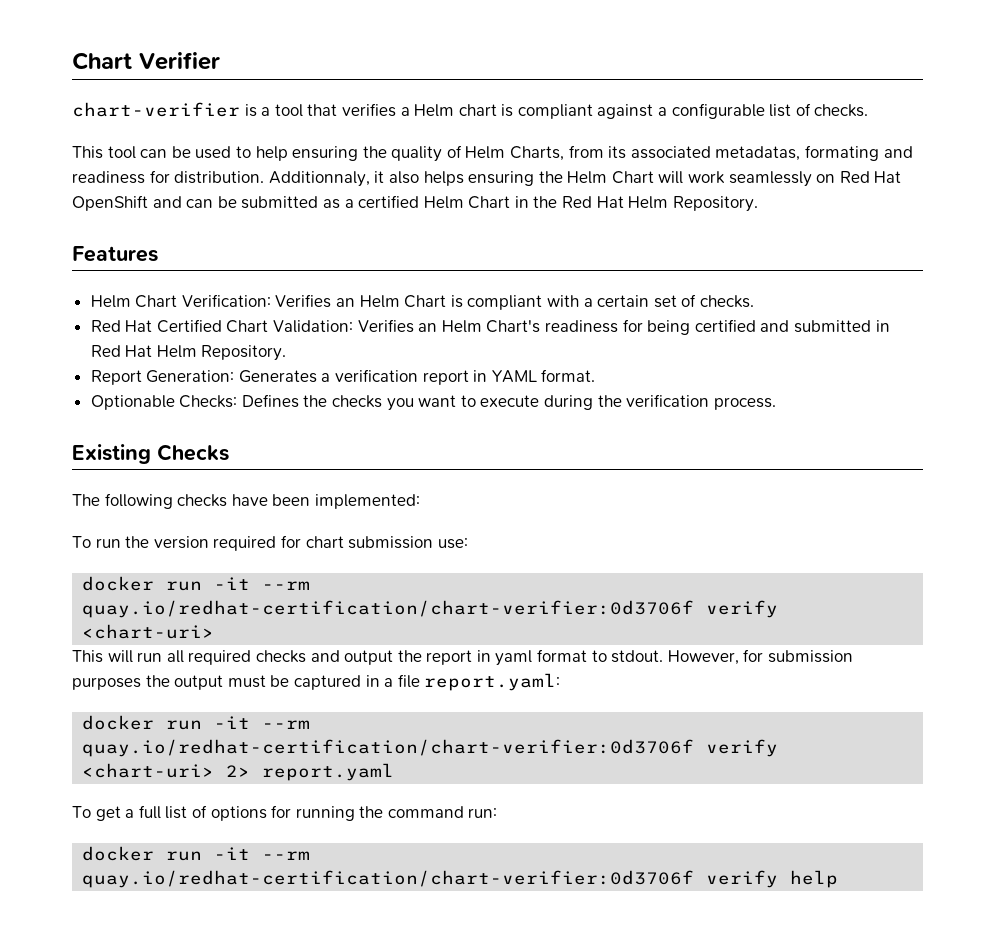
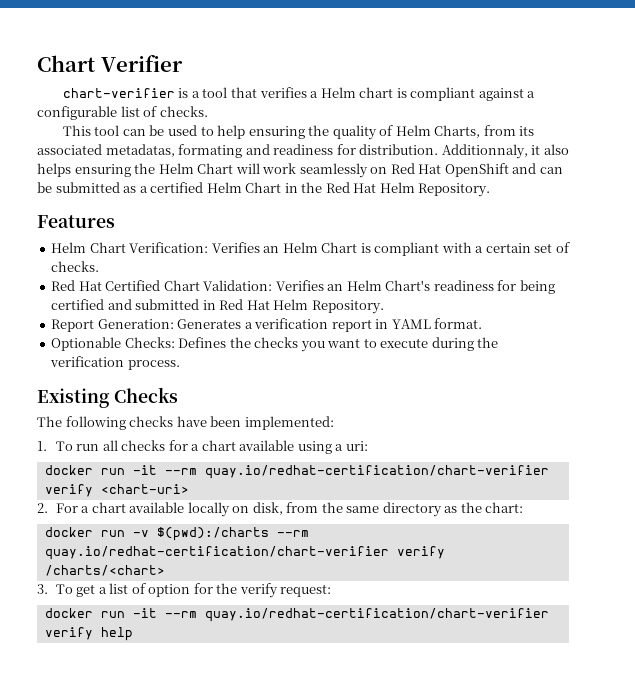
- To run the version required for chart submission use:
- docker run -it --rm quay.io/redhat-certification/chart-verifier:0d3706f verify <chart-uri>
+ 1. To run all checks for a chart available using a uri:
+ docker run -it --rm quay.io/redhat-certification/chart-verifier verify <chart-uri>
- This will run all required checks and output the report in yaml format to stdout. However, for submission purposes the output must be captured in a file report.yaml:
- docker run -it --rm quay.io/redhat-certification/chart-verifier:0d3706f verify <chart-uri> 2> report.yaml
- To get a full list of options for running the command run:
- docker run -it --rm quay.io/redhat-certification/chart-verifier:0d3706f verify help
+ 2. For a chart available locally on disk, from the same directory as the chart:
+ docker run -v $(pwd):/charts --rm quay.io/redhat-certification/chart-verifier verify /charts/<chart>
+ 3. To get a list of option for the verify request:
+ docker run -it --rm quay.io/redhat-certification/chart-verifier verify help

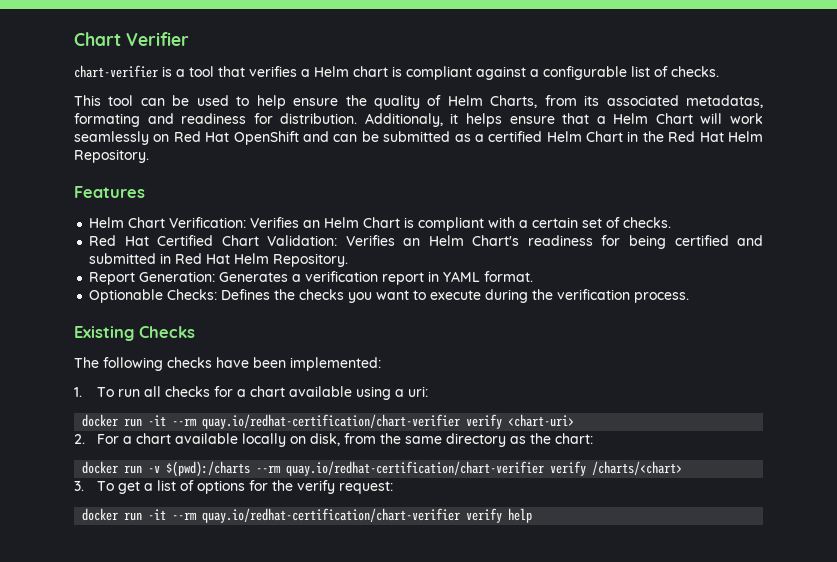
- This tool can be used to help ensuring the quality of Helm Charts, from its associated metadatas, formating and readiness for distribution.
+ This tool can be used to help ensure the quality of Helm Charts, from its associated metadatas, formating and readiness for distribution.
- Additionnaly, it also helps ensuring the Helm Chart will work seamlessly on Red Hat OpenShift and can be submitted as a certified Helm Chart in the Red Hat Helm Repository.
+ Additionaly, it helps ensure that a Helm Chart will work seamlessly on Red Hat OpenShift and can be submitted as a certified Helm Chart in the Red Hat Helm Repository.
- 3. To get a list of option for the verify request:
+ 3. To get a list of options for the verify request:

